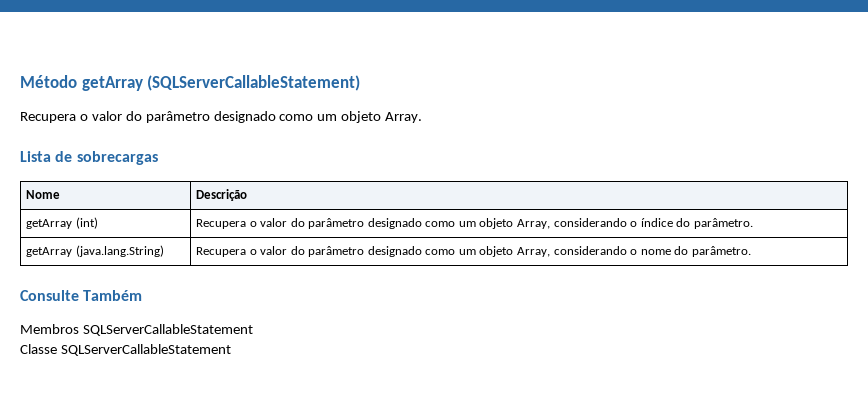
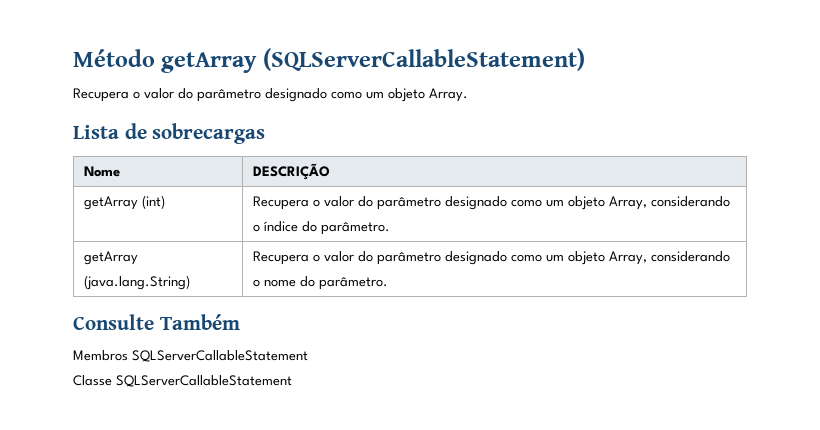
- Nome | Descrição
+ Nome | DESCRIÇÃO

